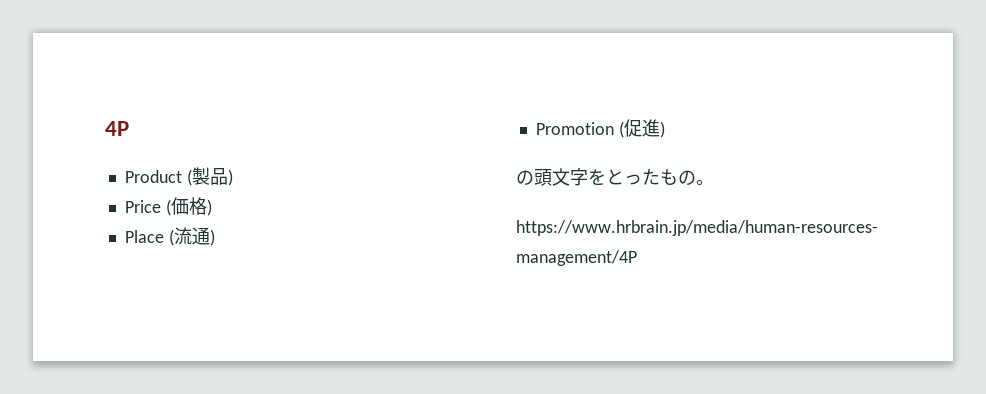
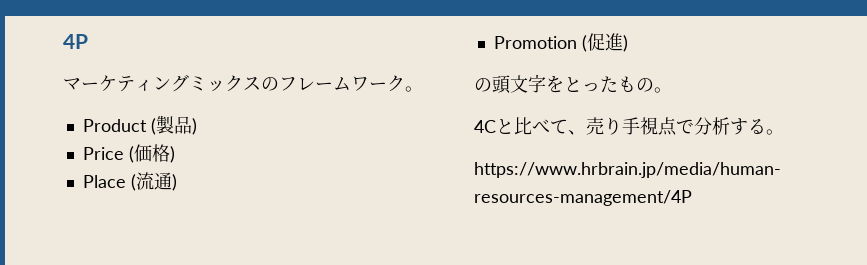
+ マーケティングミックスのフレームワーク。
+ 4Cと比べて、売り手視点で分析する。

